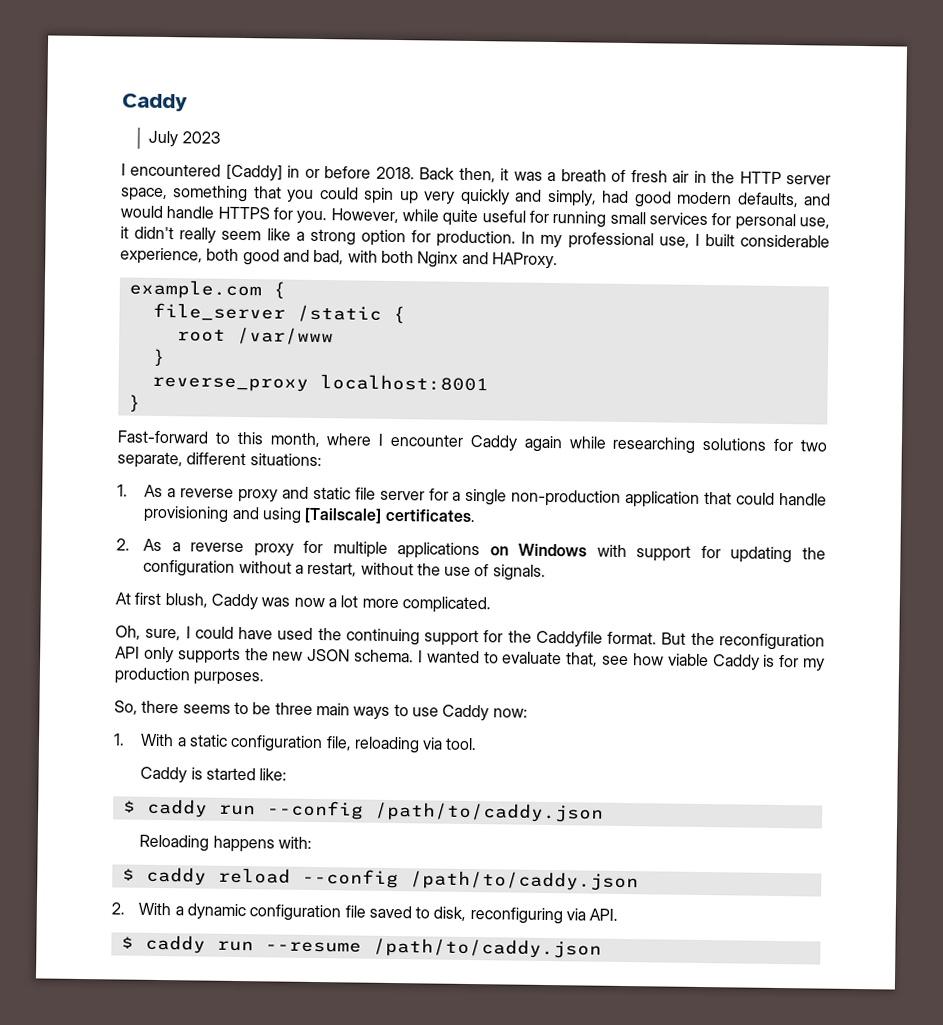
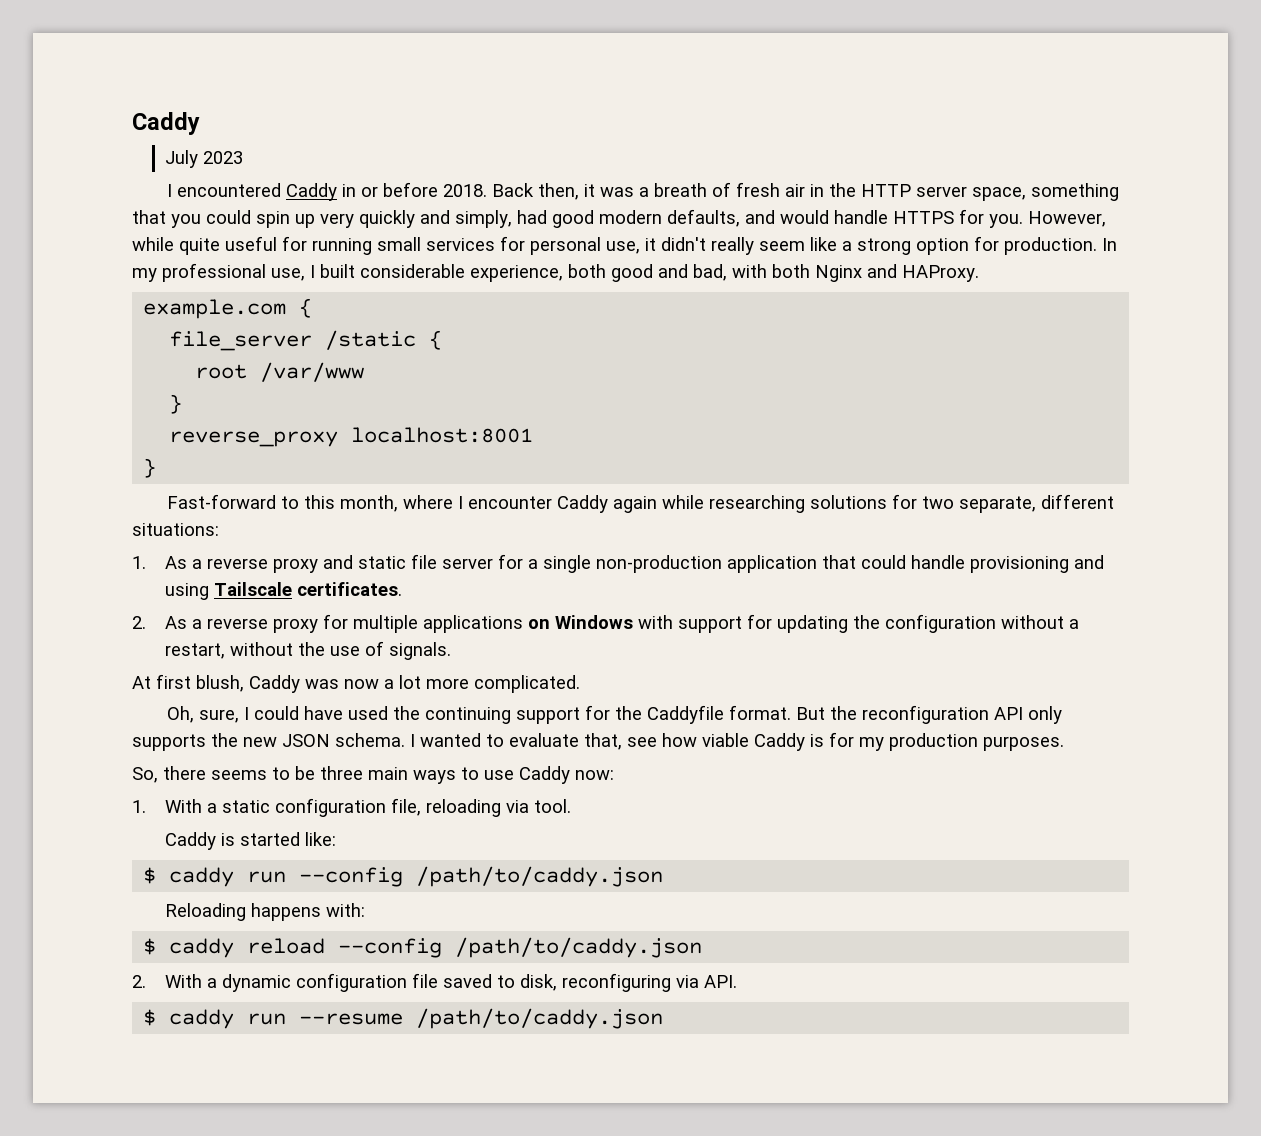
- I encountered [Caddy] in or before 2018.
+ I encountered Caddy in or before 2018.
- 1. As a reverse proxy and static file server for a single non-production application that could handle provisioning and using [Tailscale] certificates.
+ 1. As a reverse proxy and static file server for a single non-production application that could handle provisioning and using Tailscale certificates.

